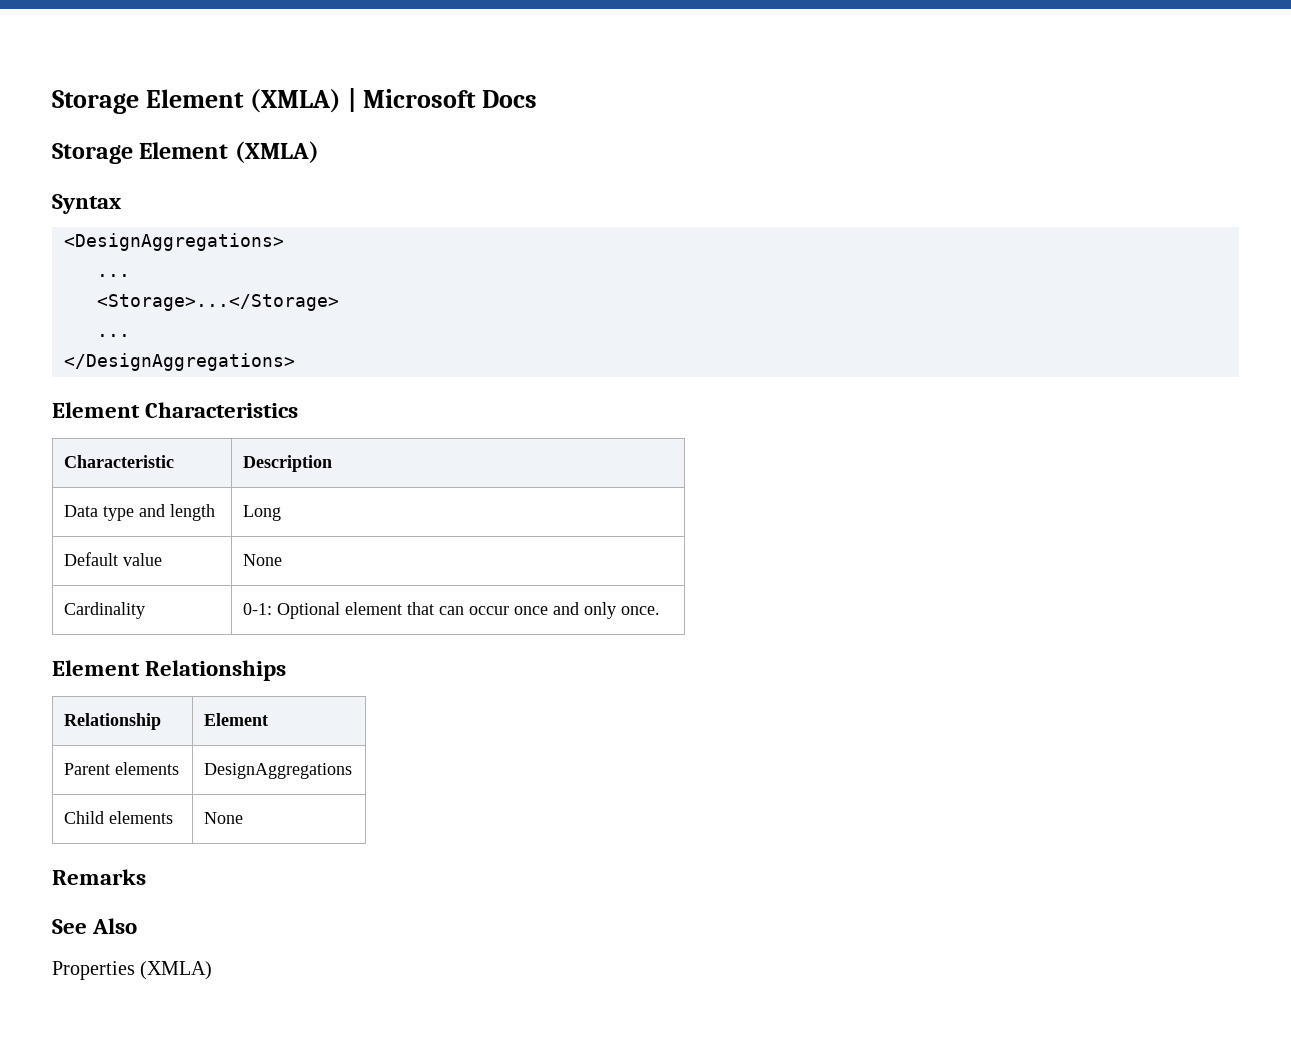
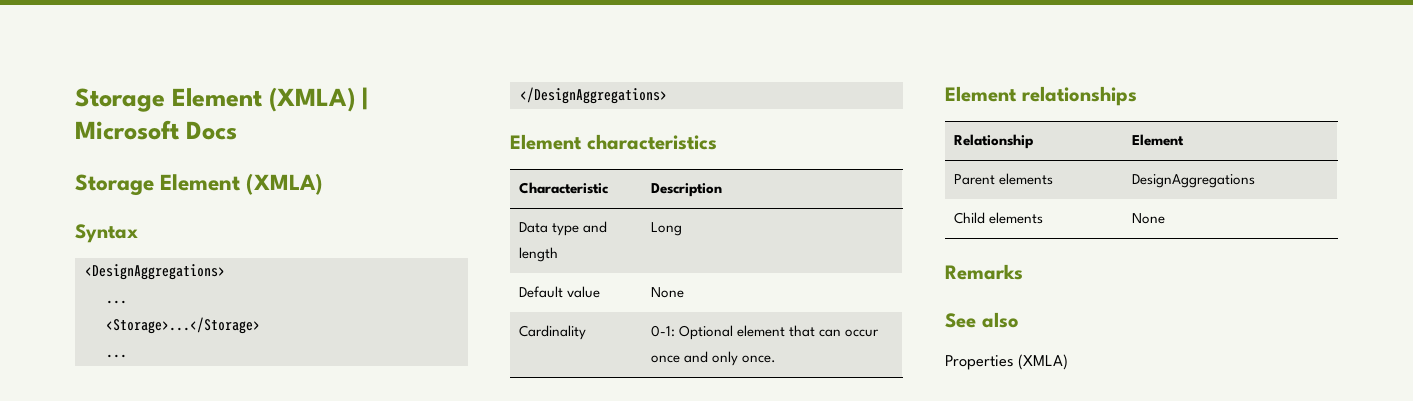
- Element Characteristics
+ Element characteristics
- Element Relationships
+ Element relationships
- See Also
+ See also

